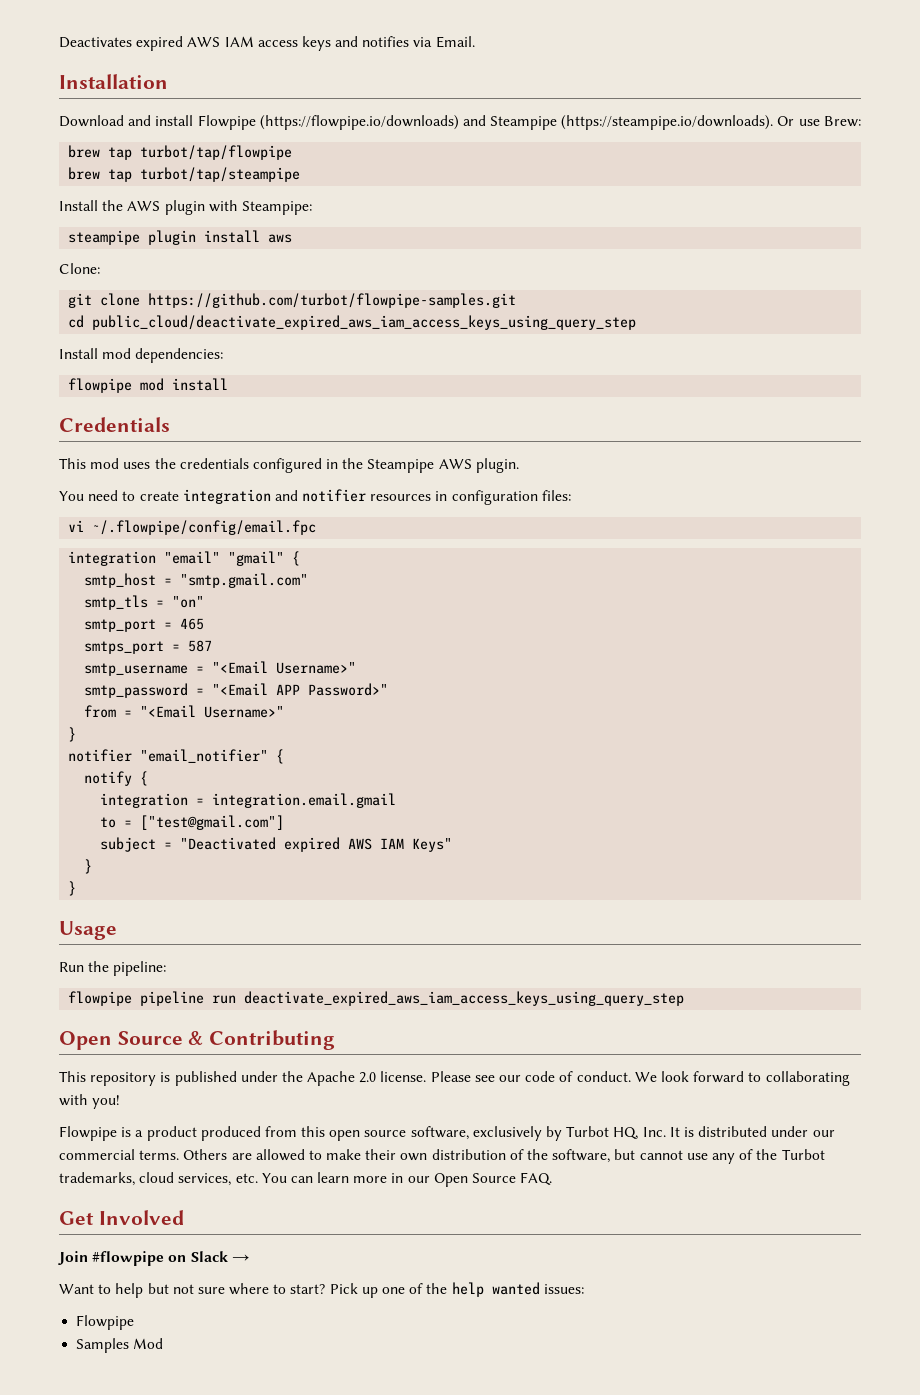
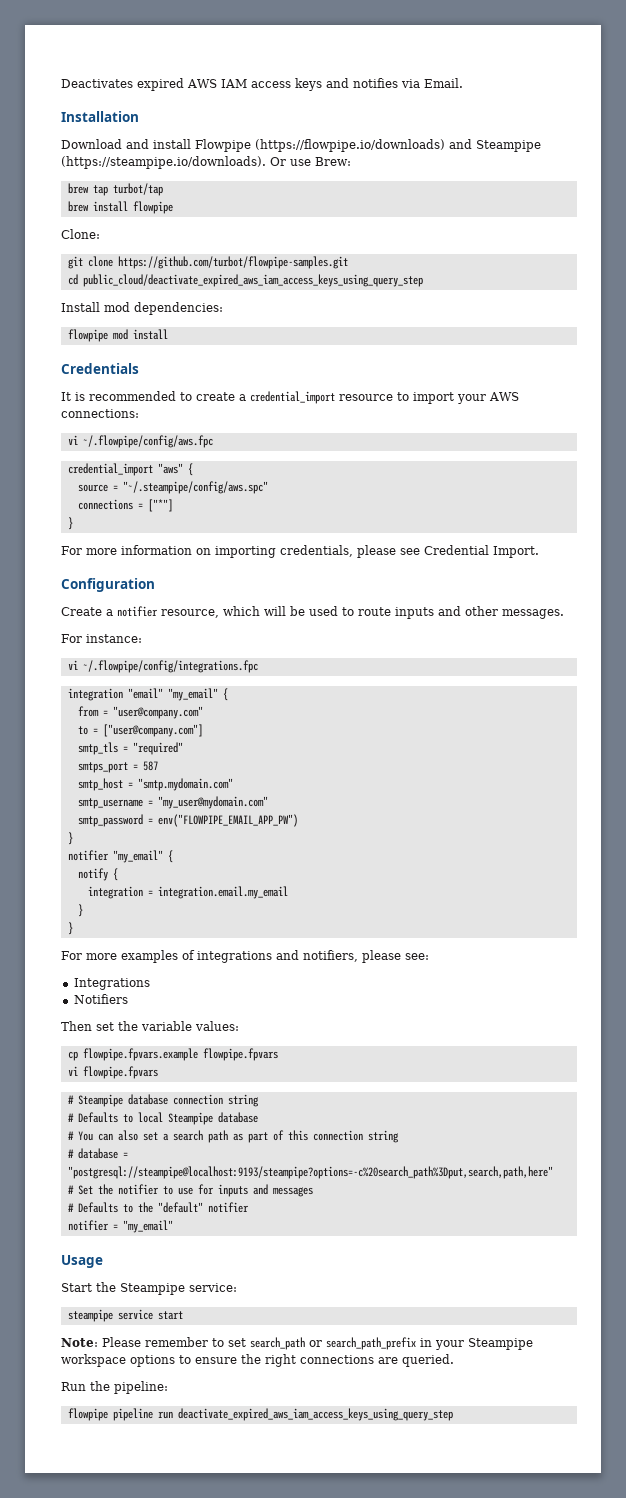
- brew tap turbot/tap/flowpipe
- brew tap turbot/tap/steampipe
- Install the AWS plugin with Steampipe:
- steampipe plugin install aws
+ brew tap turbot/tap
+ brew install flowpipe
- This mod uses the credentials configured in the Steampipe AWS plugin.
- You need to create integration and notifier resources in configuration files:
- vi ~/.flowpipe/config/email.fpc
+ It is recommended to create a credential_import resource to import your AWS connections:
+ vi ~/.flowpipe/config/aws.fpc
+ credential_import "aws" {
+ source = "~/.steampipe/config/aws.spc"
+ connections = ["*"]
+ }
+ For more information on importing credentials, please see Credential Import.
+ Configuration
+ Create a notifier resource, which will be used to route inputs and other messages.
+ For instance:
+ vi ~/.flowpipe/config/integrations.fpc
- integration "email" "gmail" {
- smtp_host = "smtp.gmail.com"
- smtp_tls = "on"
- smtp_port = 465
+ integration "email" "my_email" {
+ from = "user@company.com"
+ to = ["user@company.com"]
+ smtp_tls = "required"
+ smtp_host = "smtp.mydomain.com"
- smtp_username = "<Email Username>"
+ smtp_username = "my_user@mydomain.com"
- smtp_password = "<Email APP Password>"
- from = "<Email Username>"
+ smtp_password = env("FLOWPIPE_EMAIL_APP_PW")
- notifier "email_notifier" {
+ notifier "my_email" {
- integration = integration.email.gmail
- to = ["test@gmail.com"]
- subject = "Deactivated expired AWS IAM Keys"
+ integration = integration.email.my_email
  }
  }
+ For more examples of integrations and notifiers, please see:
+ Integrations
+ Notifiers
+ Then set the variable values:
+ cp flowpipe.fpvars.example flowpipe.fpvars
+ vi flowpipe.fpvars
+ # Steampipe database connection string
+ # Defaults to local Steampipe database
+ # You can also set a search path as part of this connection string
+ # database = "postgresql://steampipe@localhost:9193/steampipe?options=-c%20search_path%3Dput,search,path,here"
+ # Set the notifier to use for inputs and messages
+ # Defaults to the "default" notifier
+ notifier = "my_email"
  Usage
+ Start the Steampipe service:
+ steampipe service start
+ Note: Please remember to set search_path or search_path_prefix in your Steampipe workspace options to ensure the right connections are queried.
- Open Source & Contributing
- This repository is published under the Apache 2.0 license. Please see our code of conduct. We look forward to collaborating with you!
- Flowpipe is a product produced from this open source software, exclusively by Turbot HQ, Inc. It is distributed under our commercial terms. Others are allowed to make their own distribution of the software, but cannot use any of the Turbot trademarks, cloud services, etc. You can learn more in our Open Source FAQ.
- Get Involved
- Join #flowpipe on Slack →
- Want to help but not sure where to start? Pick up one of the help wanted issues:
- Flowpipe
- Samples Mod

